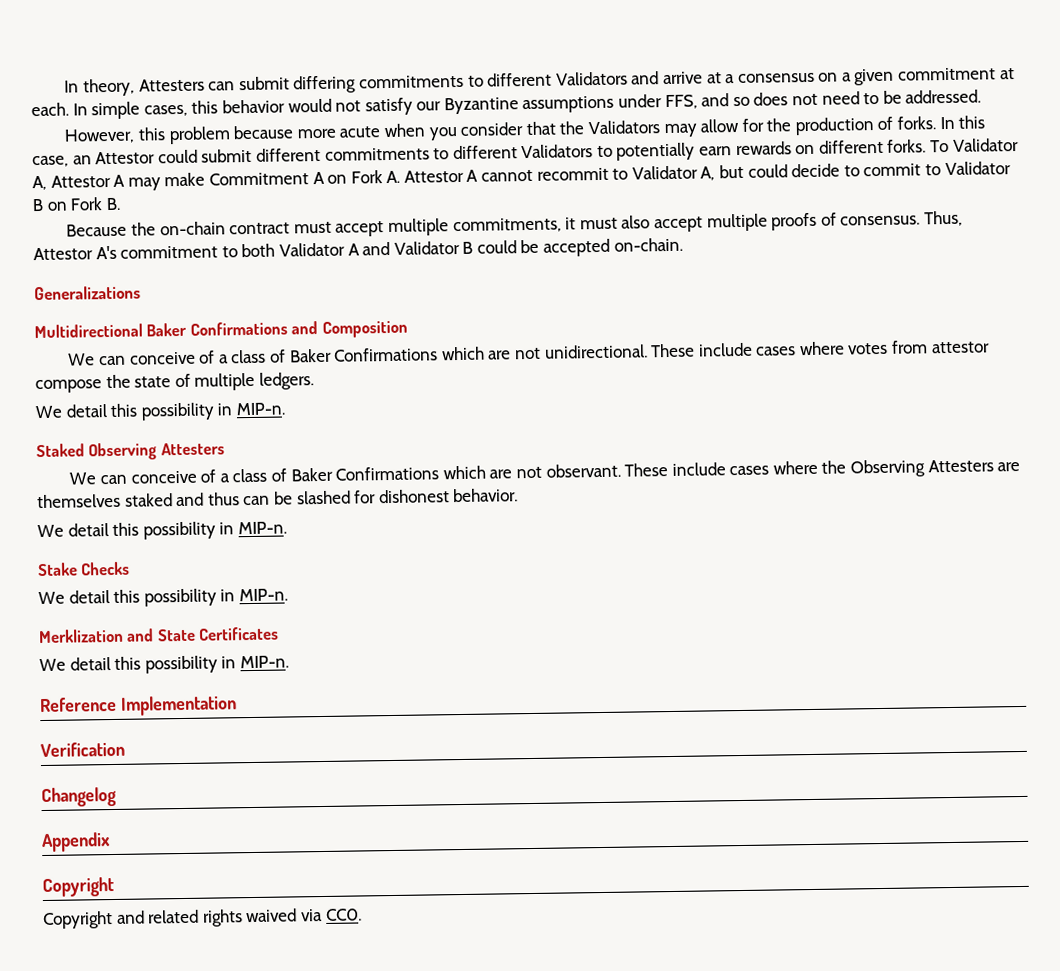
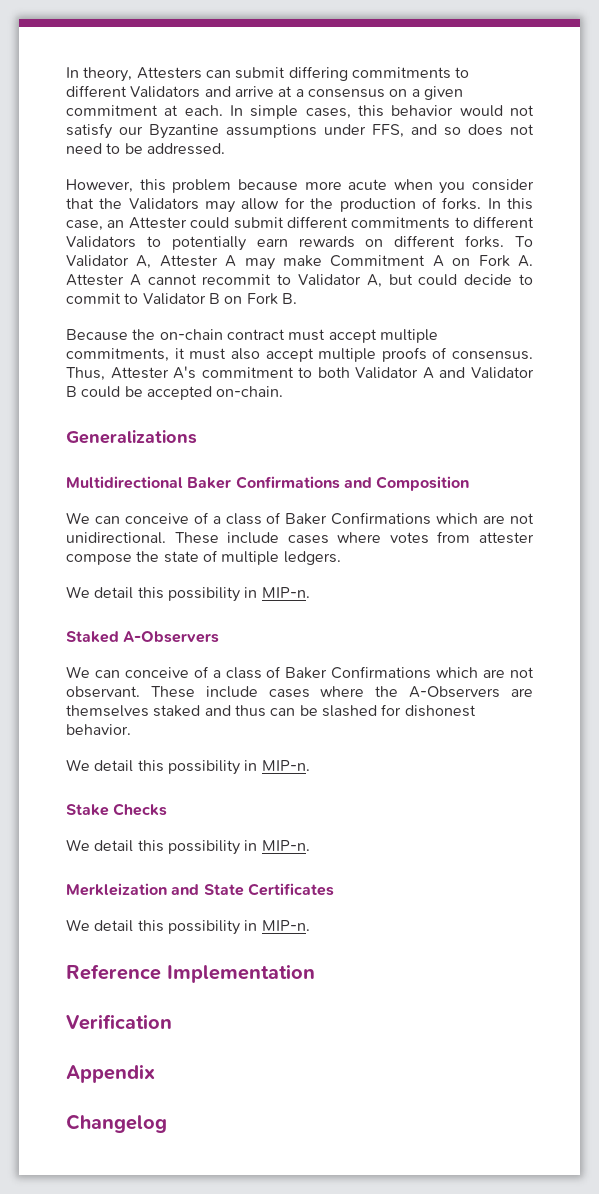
- In this case, an Attestor could submit different commitments to different Validators to potentially earn rewards on different forks.
+ In this case, an Attester could submit different commitments to different Validators to potentially earn rewards on different forks.
- To Validator A, Attestor A may make Commitment A on Fork A. Attestor A cannot recommit to Validator A, but could decide to commit to Validator B on Fork B.
+ To Validator A, Attester A may make Commitment A on Fork A. Attester A cannot recommit to Validator A, but could decide to commit to Validator B on Fork B.
- Thus, Attestor A's commitment to both Validator A and Validator B could be accepted on-chain.
+ Thus, Attester A's commitment to both Validator A and Validator B could be accepted on-chain.
- These include cases where votes from attestor compose the state of multiple ledgers.
+ These include cases where votes from attester compose the state of multiple ledgers.
- Staked Observing Attesters
+ Staked A-Observers
- These include cases where the Observing Attesters are themselves staked and thus can be slashed for dishonest behavior.
+ These include cases where the A-Observers are themselves staked and thus can be slashed for dishonest behavior.
- Merklization and State Certificates
+ Merkleization and State Certificates
- Changelog
  Appendix
- Copyright
- Copyright and related rights waived via CC0.
+ Changelog

